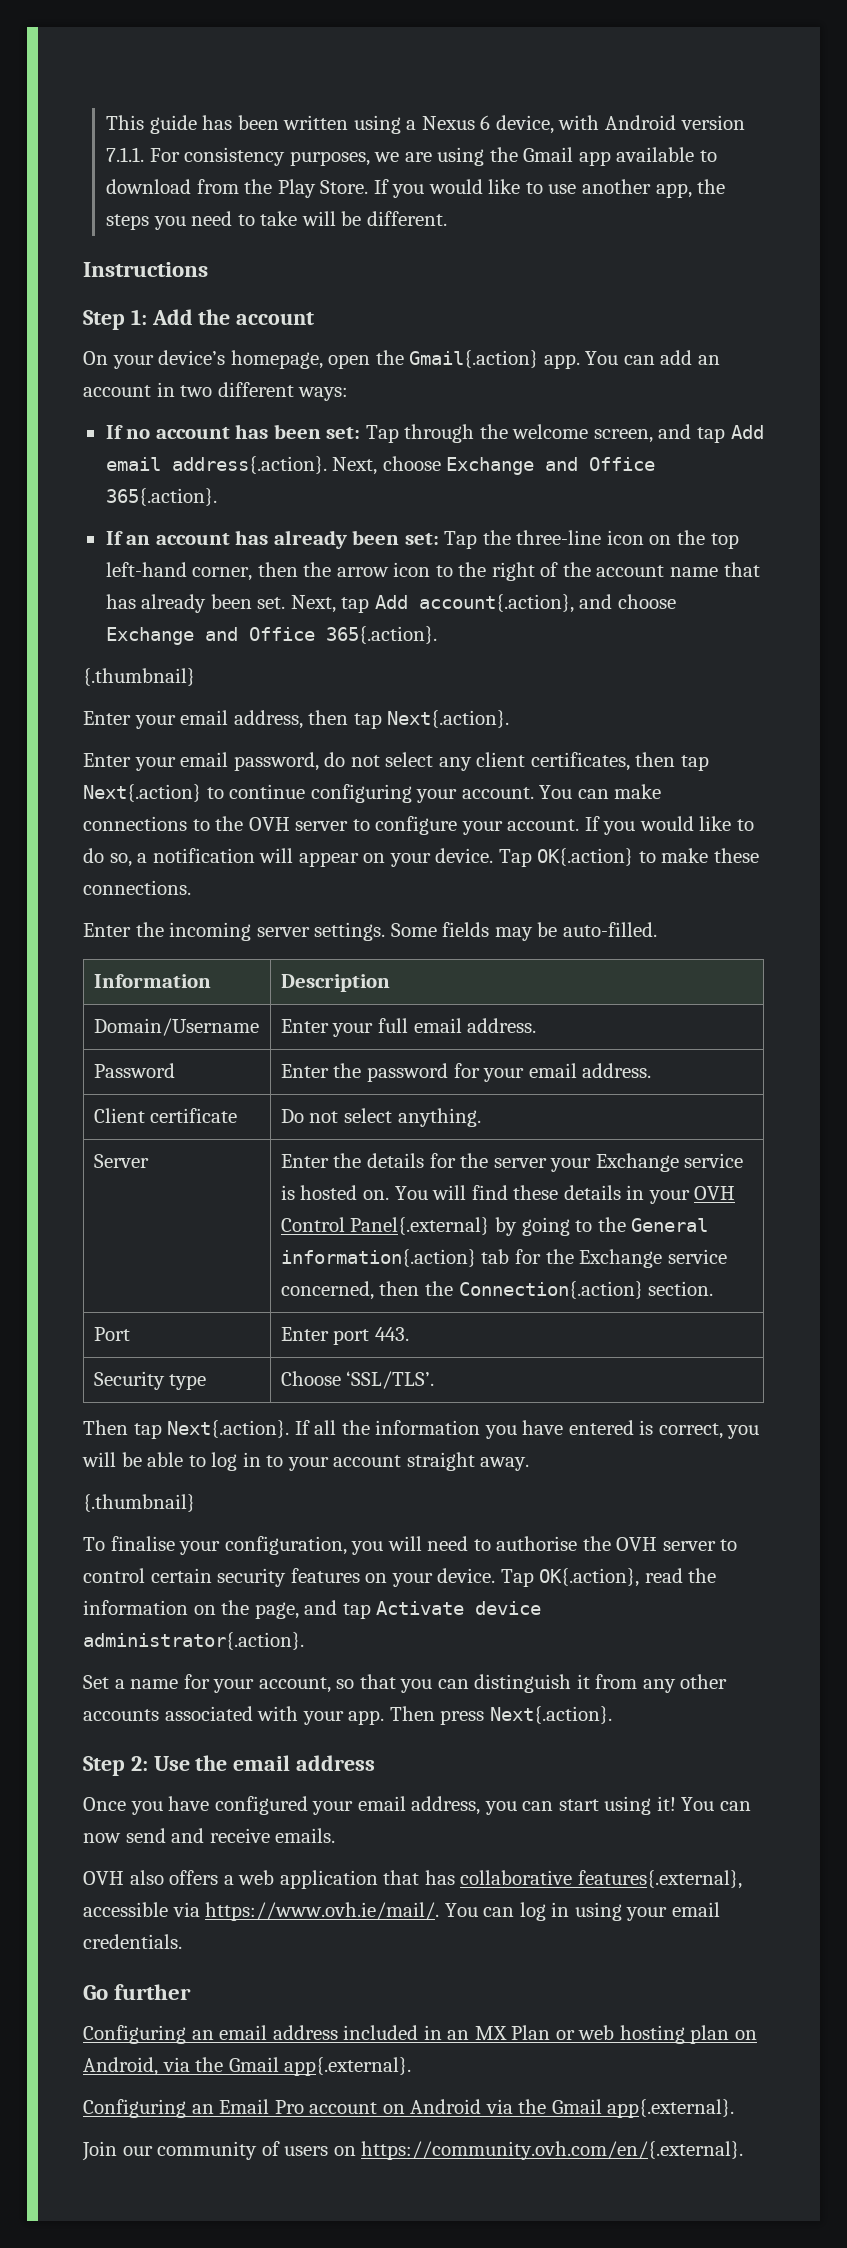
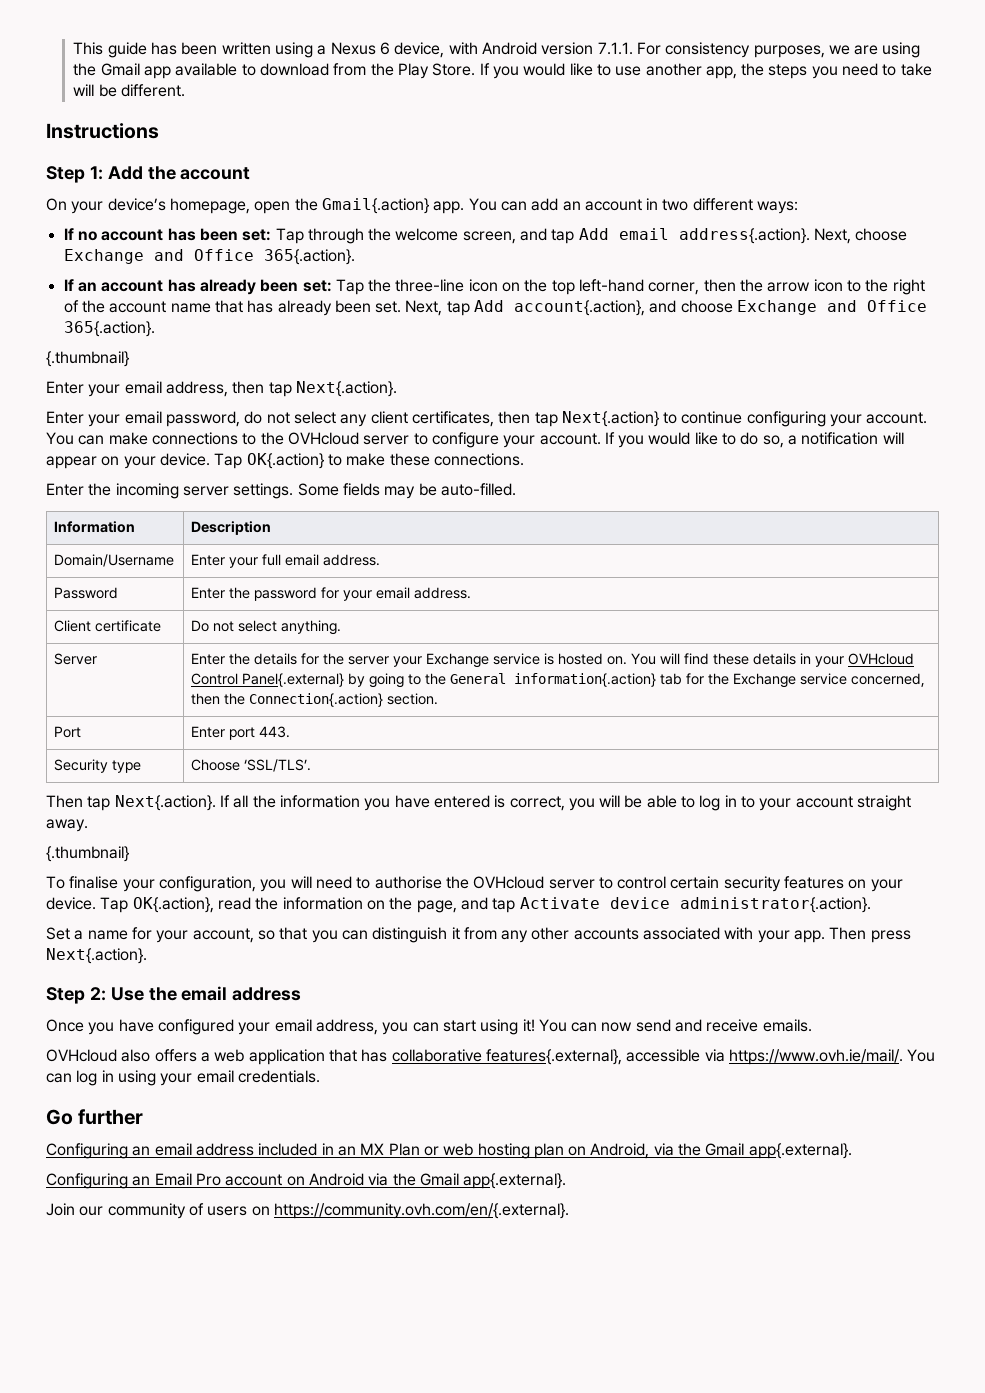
- You can make connections to the OVH server to configure your account.
+ You can make connections to the OVHcloud server to configure your account.
- Server | Enter the details for the server your Exchange service is hosted on. You will find these details in your OVH Control Panel{.external} by going to the General information{.action} tab for the Exchange service concerned, then the Connection{.action} section.
+ Server | Enter the details for the server your Exchange service is hosted on. You will find these details in your OVHcloud Control Panel{.external} by going to the General information{.action} tab for the Exchange service concerned, then the Connection{.action} section.
- To finalise your configuration, you will need to authorise the OVH server to control certain security features on your device.
+ To finalise your configuration, you will need to authorise the OVHcloud server to control certain security features on your device.
- OVH also offers a web application that has collaborative features{.external}, accessible via https://www.ovh.ie/mail/. You can log in using your email credentials.
+ OVHcloud also offers a web application that has collaborative features{.external}, accessible via https://www.ovh.ie/mail/. You can log in using your email credentials.

